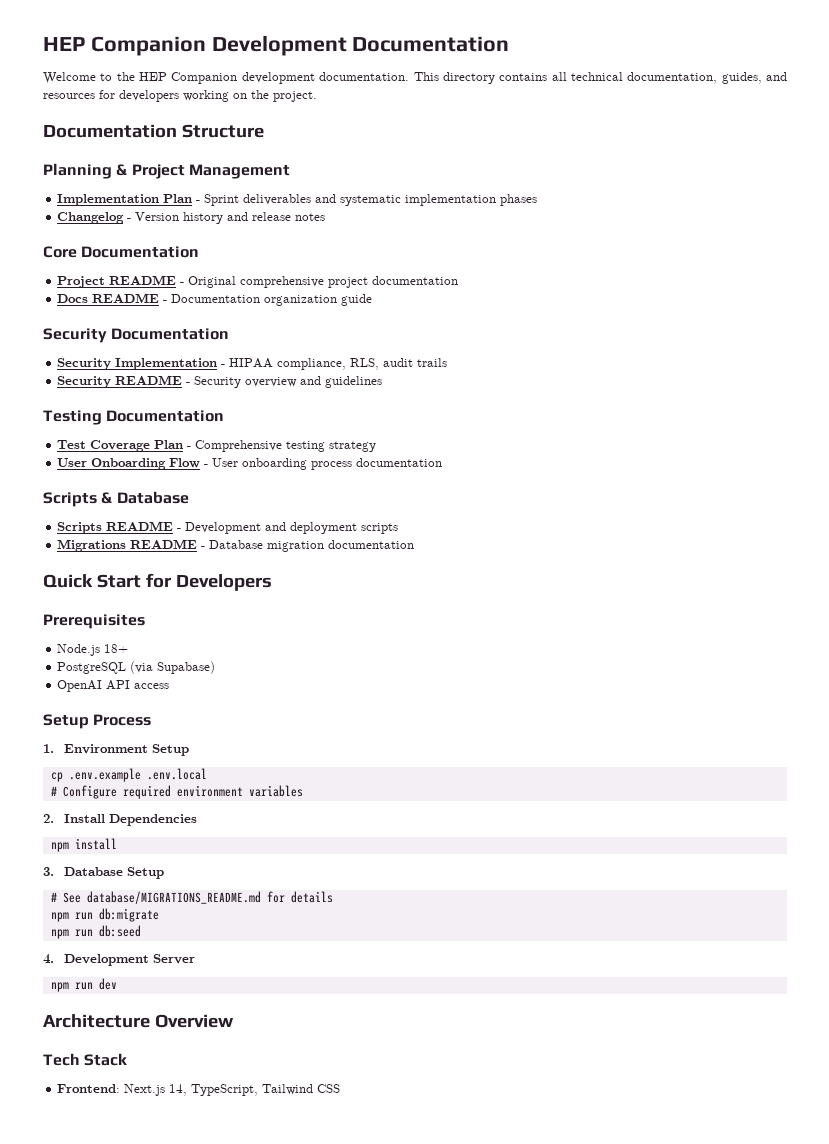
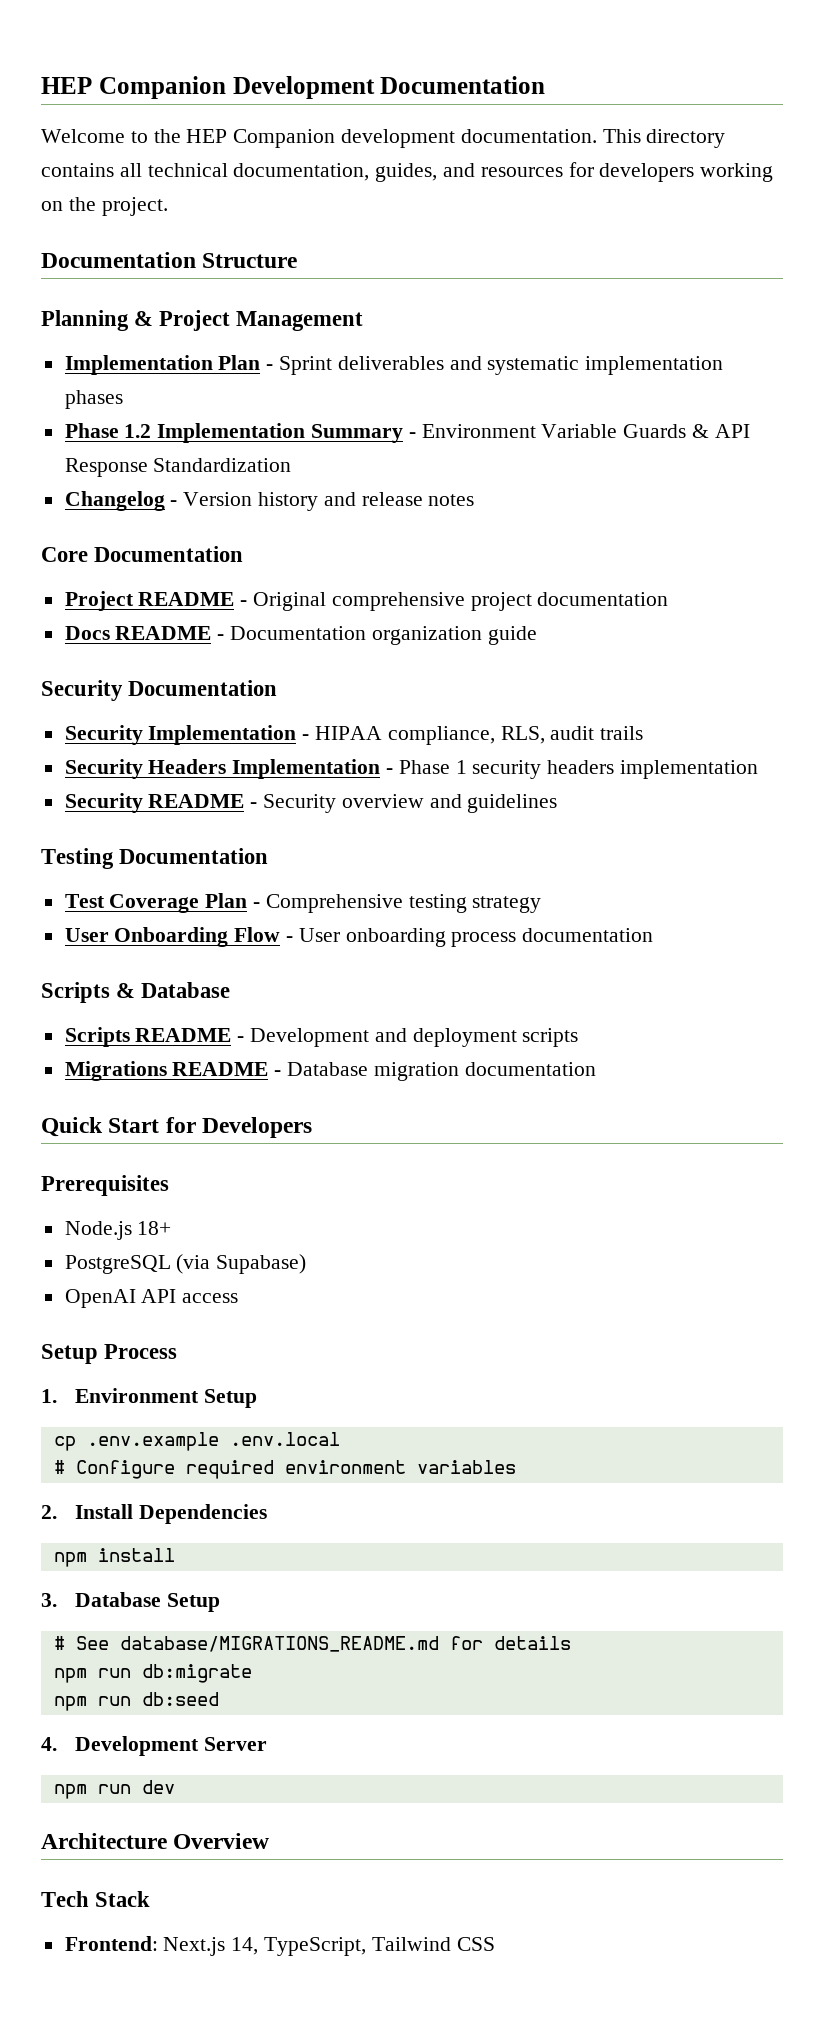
+ Phase 1.2 Implementation Summary - Environment Variable Guards & API Response Standardization
+ Security Headers Implementation - Phase 1 security headers implementation

